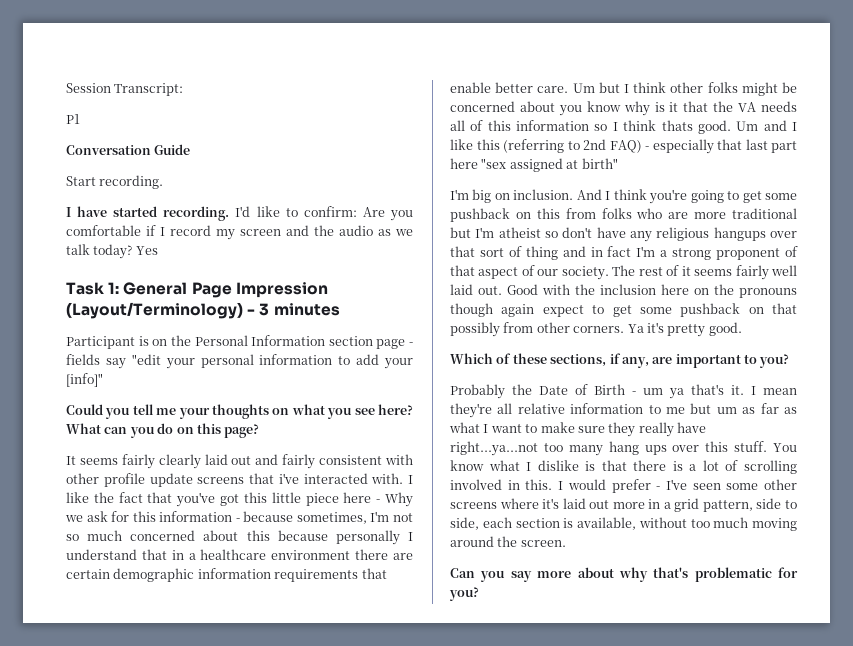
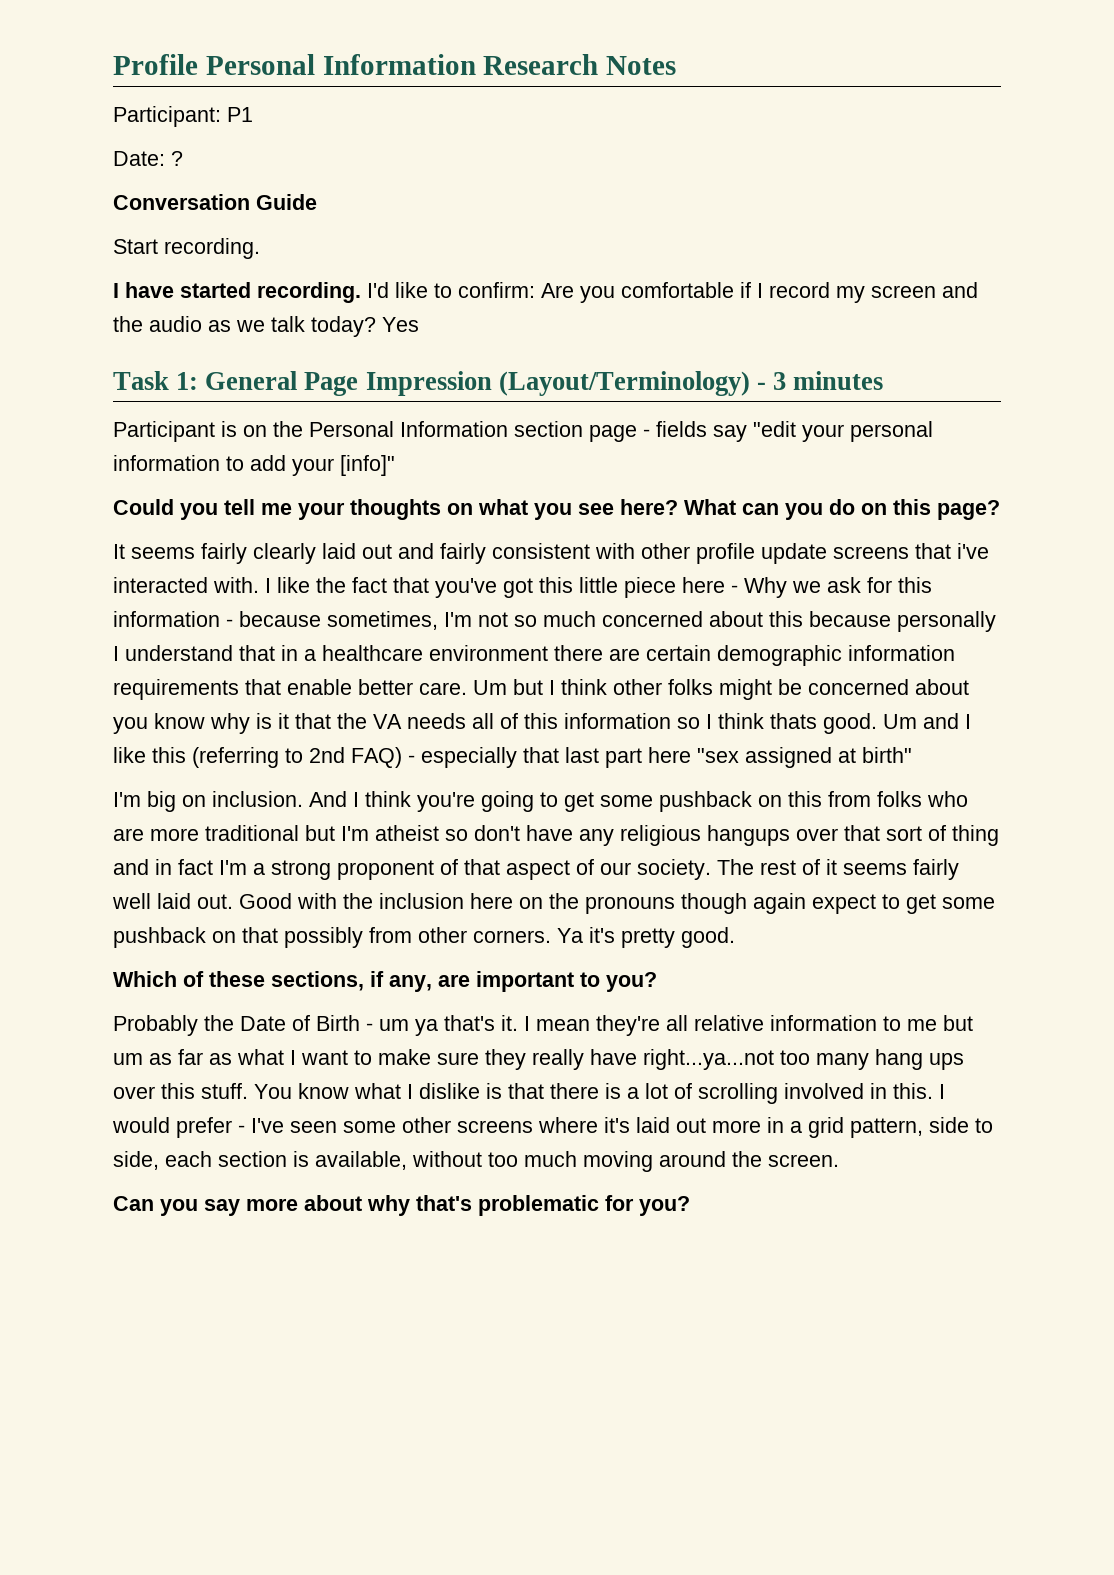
- Session Transcript:
- P1
+ Profile Personal Information Research Notes
+ Participant: P1
+ Date: ?

